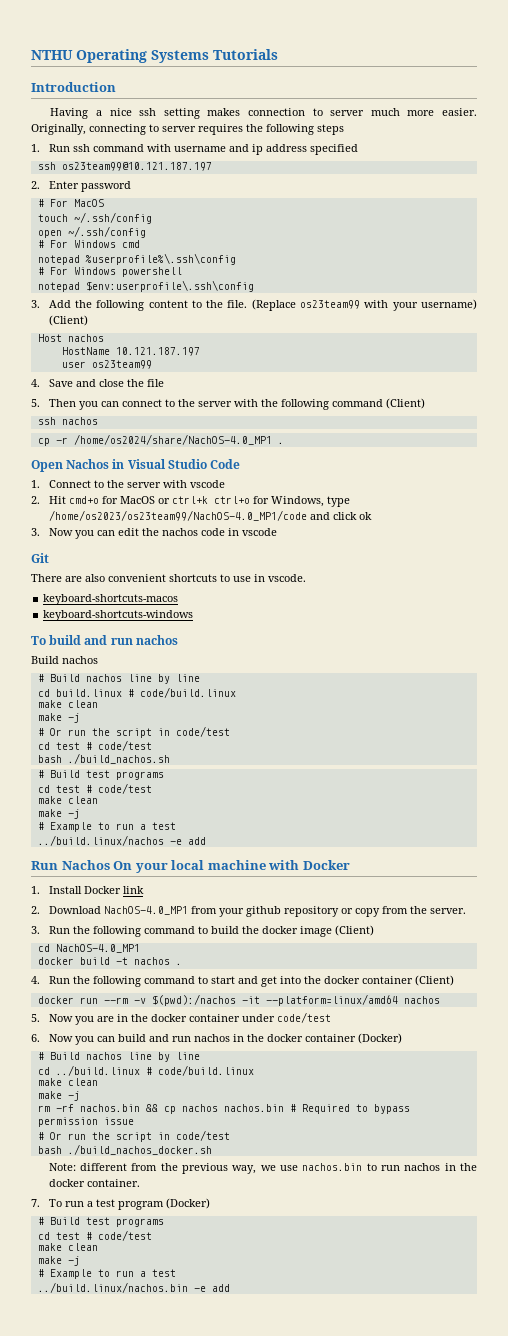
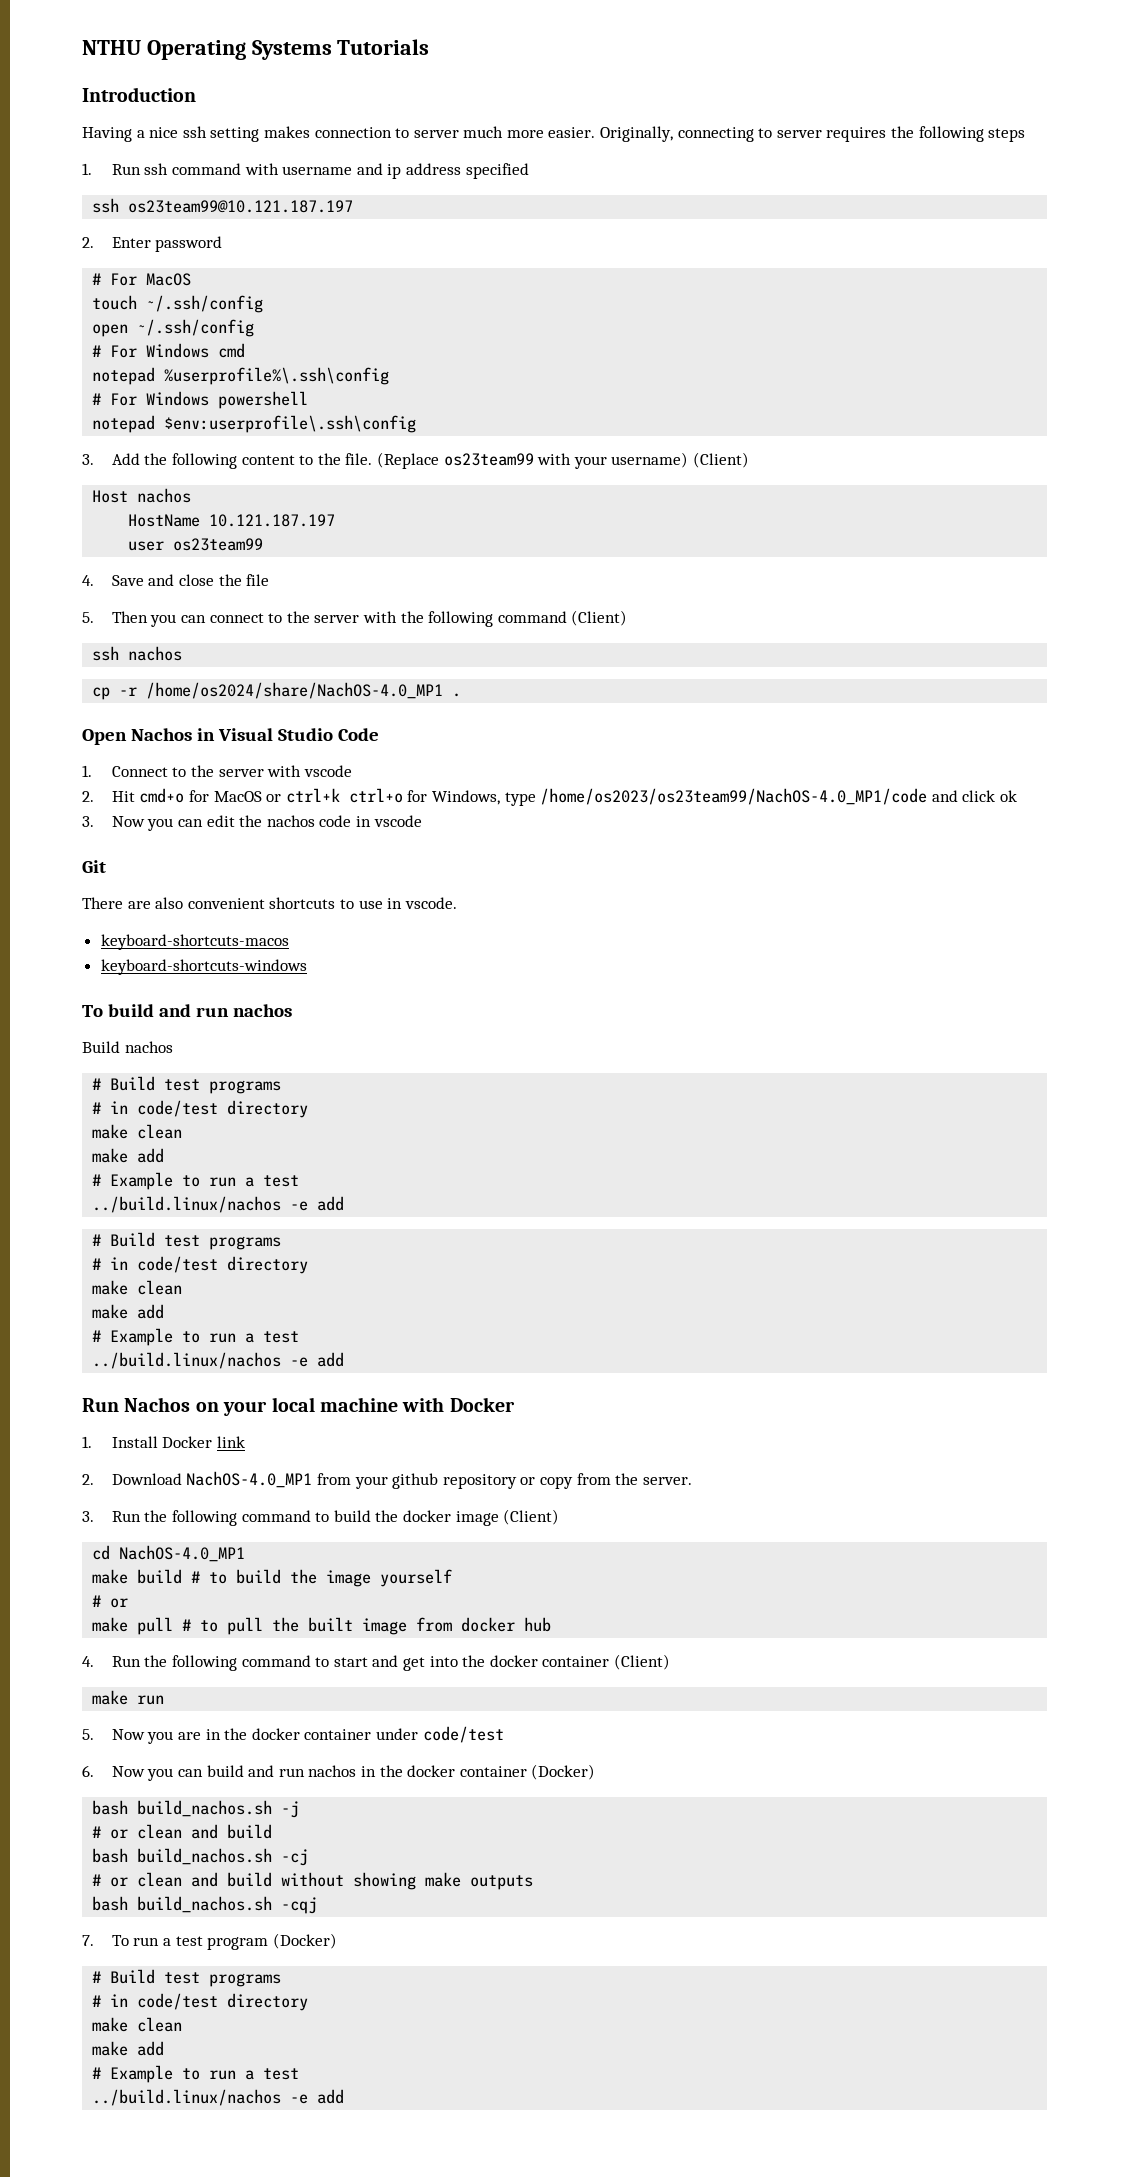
  To build and run nachos
  Build nachos
- # Build nachos line by line
- cd build.linux # code/build.linux
+ # Build test programs
+ # in code/test directory
  make clean
- make -j
- # Or run the script in code/test
- cd test # code/test
- bash ./build_nachos.sh
+ make add
+ # Example to run a test
+ ../build.linux/nachos -e add
  # Build test programs
- cd test # code/test
+ # in code/test directory
  make clean
- make -j
+ make add
- Run Nachos On your local machine with Docker
+ Run Nachos on your local machine with Docker
- docker build -t nachos .
+ make build # to build the image yourself
+ # or
+ make pull # to pull the built image from docker hub
- docker run --rm -v $(pwd):/nachos -it --platform=linux/amd64 nachos
+ make run
  6. Now you can build and run nachos in the docker container (Docker)
- # Build nachos line by line
- cd ../build.linux # code/build.linux
- make clean
- make -j
- rm -rf nachos.bin && cp nachos nachos.bin # Required to bypass permission issue
- # Or run the script in code/test
- bash ./build_nachos_docker.sh
- Note: different from the previous way, we use nachos.bin to run nachos in the docker container.
+ bash build_nachos.sh -j
+ # or clean and build
+ bash build_nachos.sh -cj
+ # or clean and build without showing make outputs
+ bash build_nachos.sh -cqj
  7. To run a test program (Docker)
  # Build test programs
- cd test # code/test
+ # in code/test directory
  make clean
- make -j
+ make add
  # Example to run a test
- ../build.linux/nachos.bin -e add
+ ../build.linux/nachos -e add

